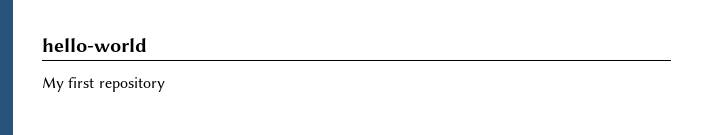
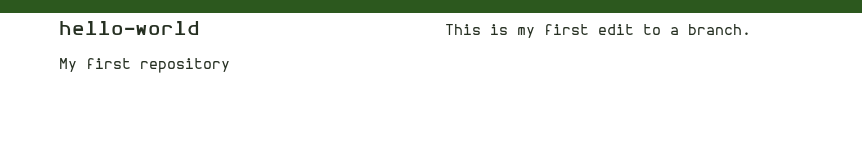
+ This is my first edit to a branch.

